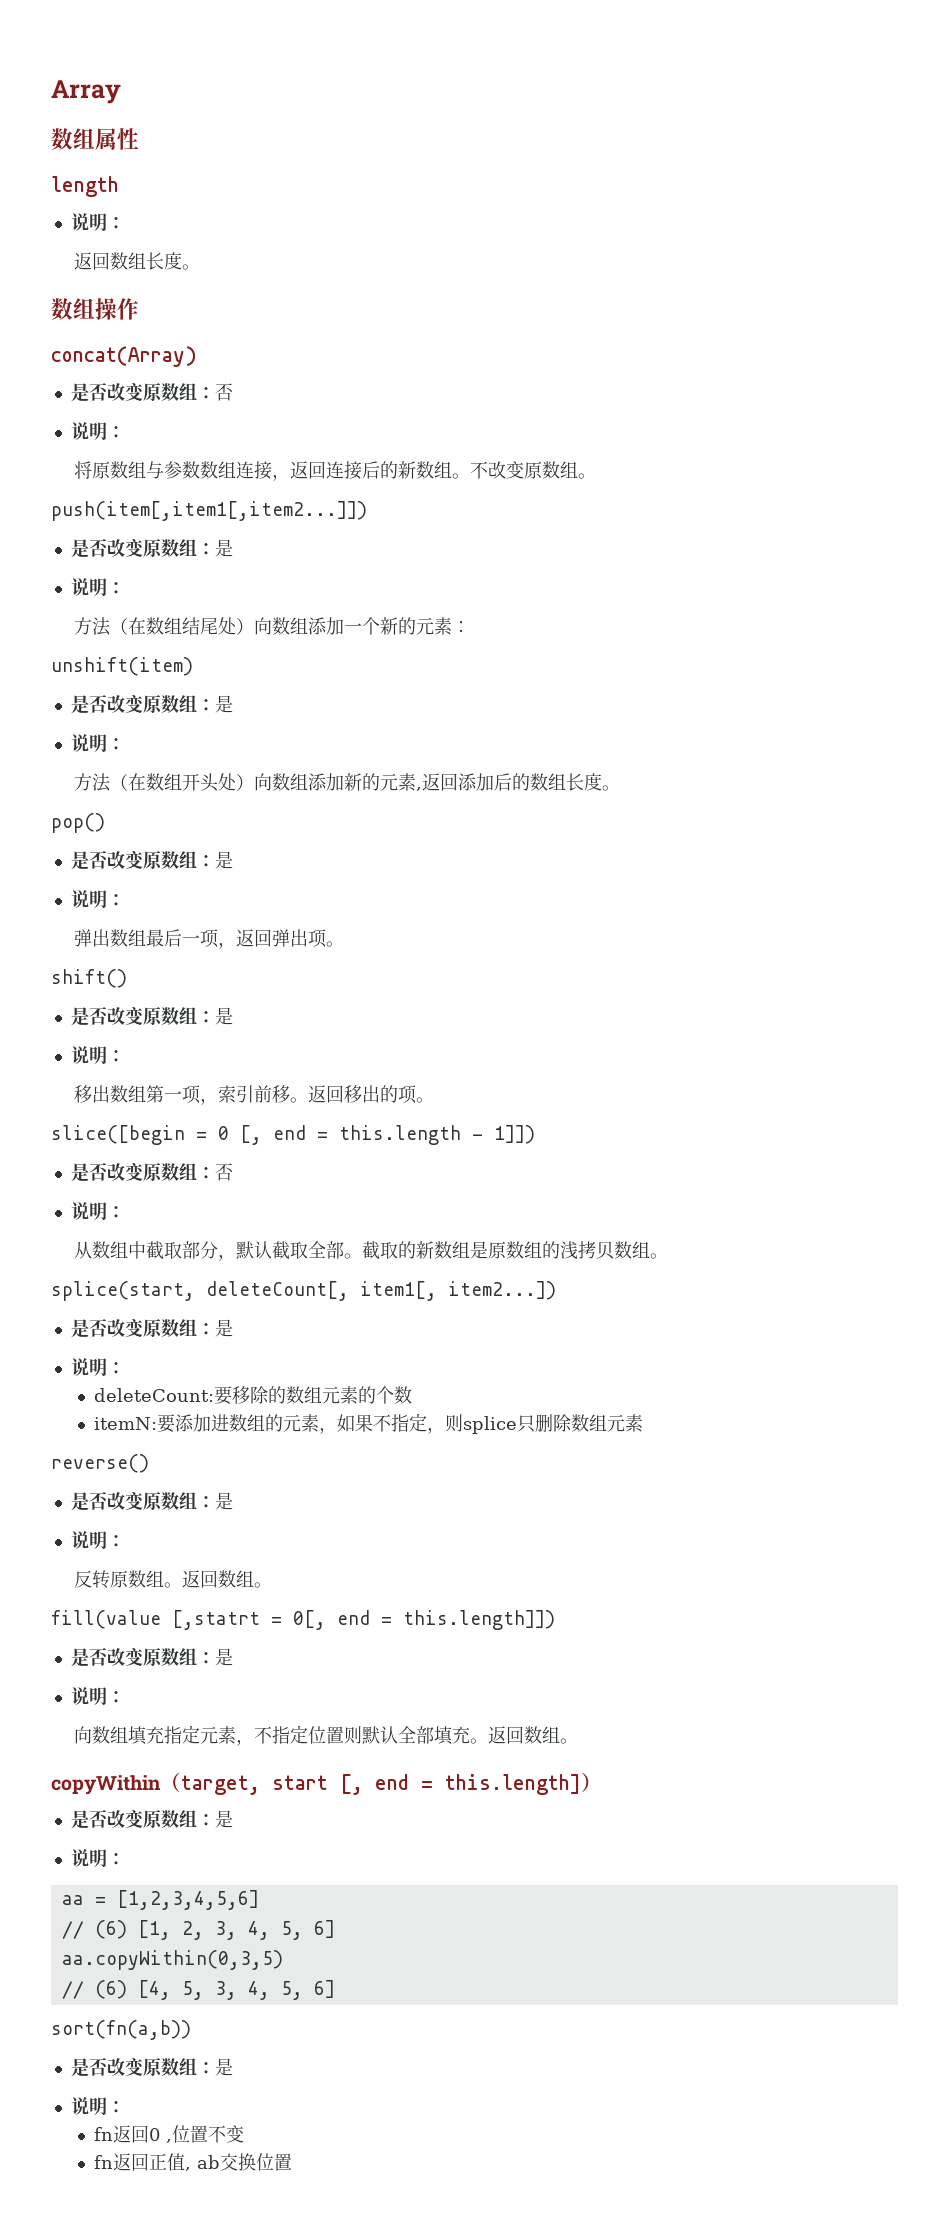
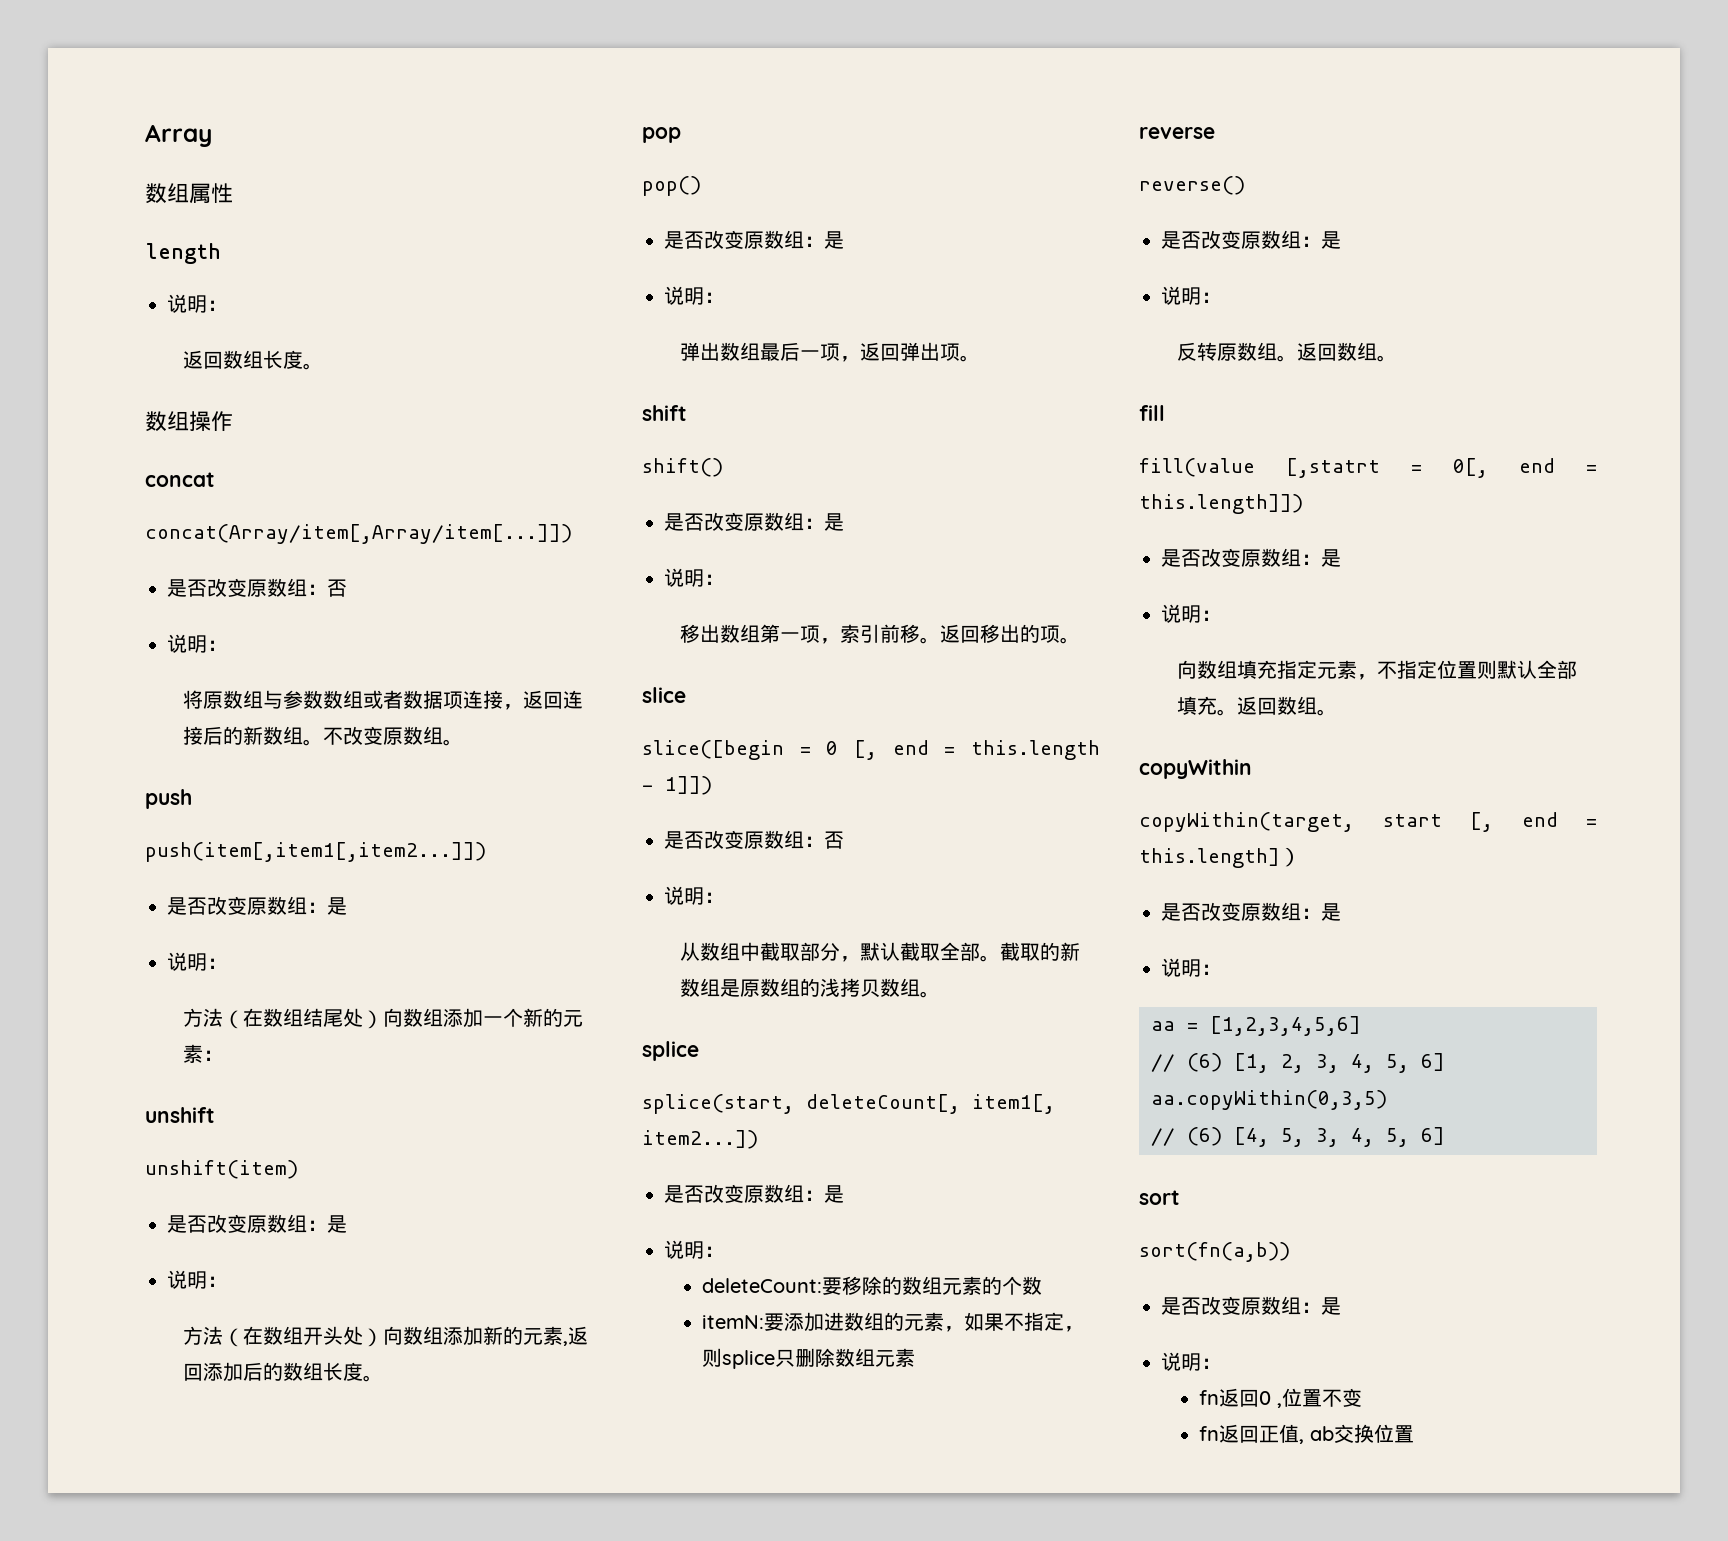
- concat(Array)
+ concat
+ concat(Array/item[,Array/item[...]])
- 将原数组与参数数组连接，返回连接后的新数组。
+ 将原数组与参数数组或者数据项连接，返回连接后的新数组。
+ push
+ unshift
+ pop
+ shift
+ slice
  截取的新数组是原数组的浅拷贝数组。
+ splice
+ reverse
+ fill
- copyWithin（target, start [, end = this.length]）
+ copyWithin
+ copyWithin(target, start [, end = this.length]）
+ sort

